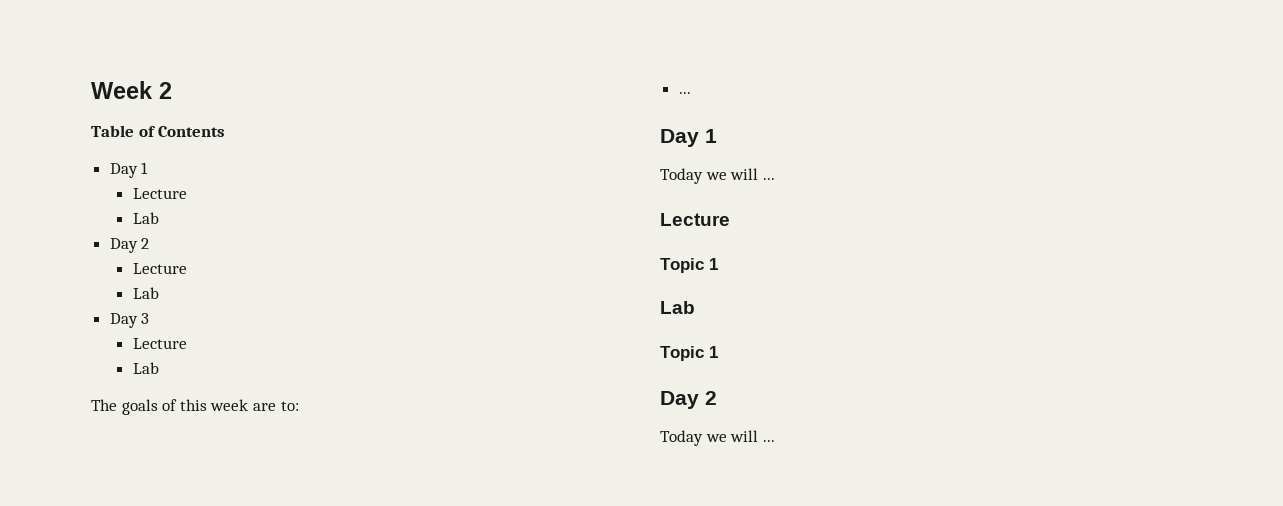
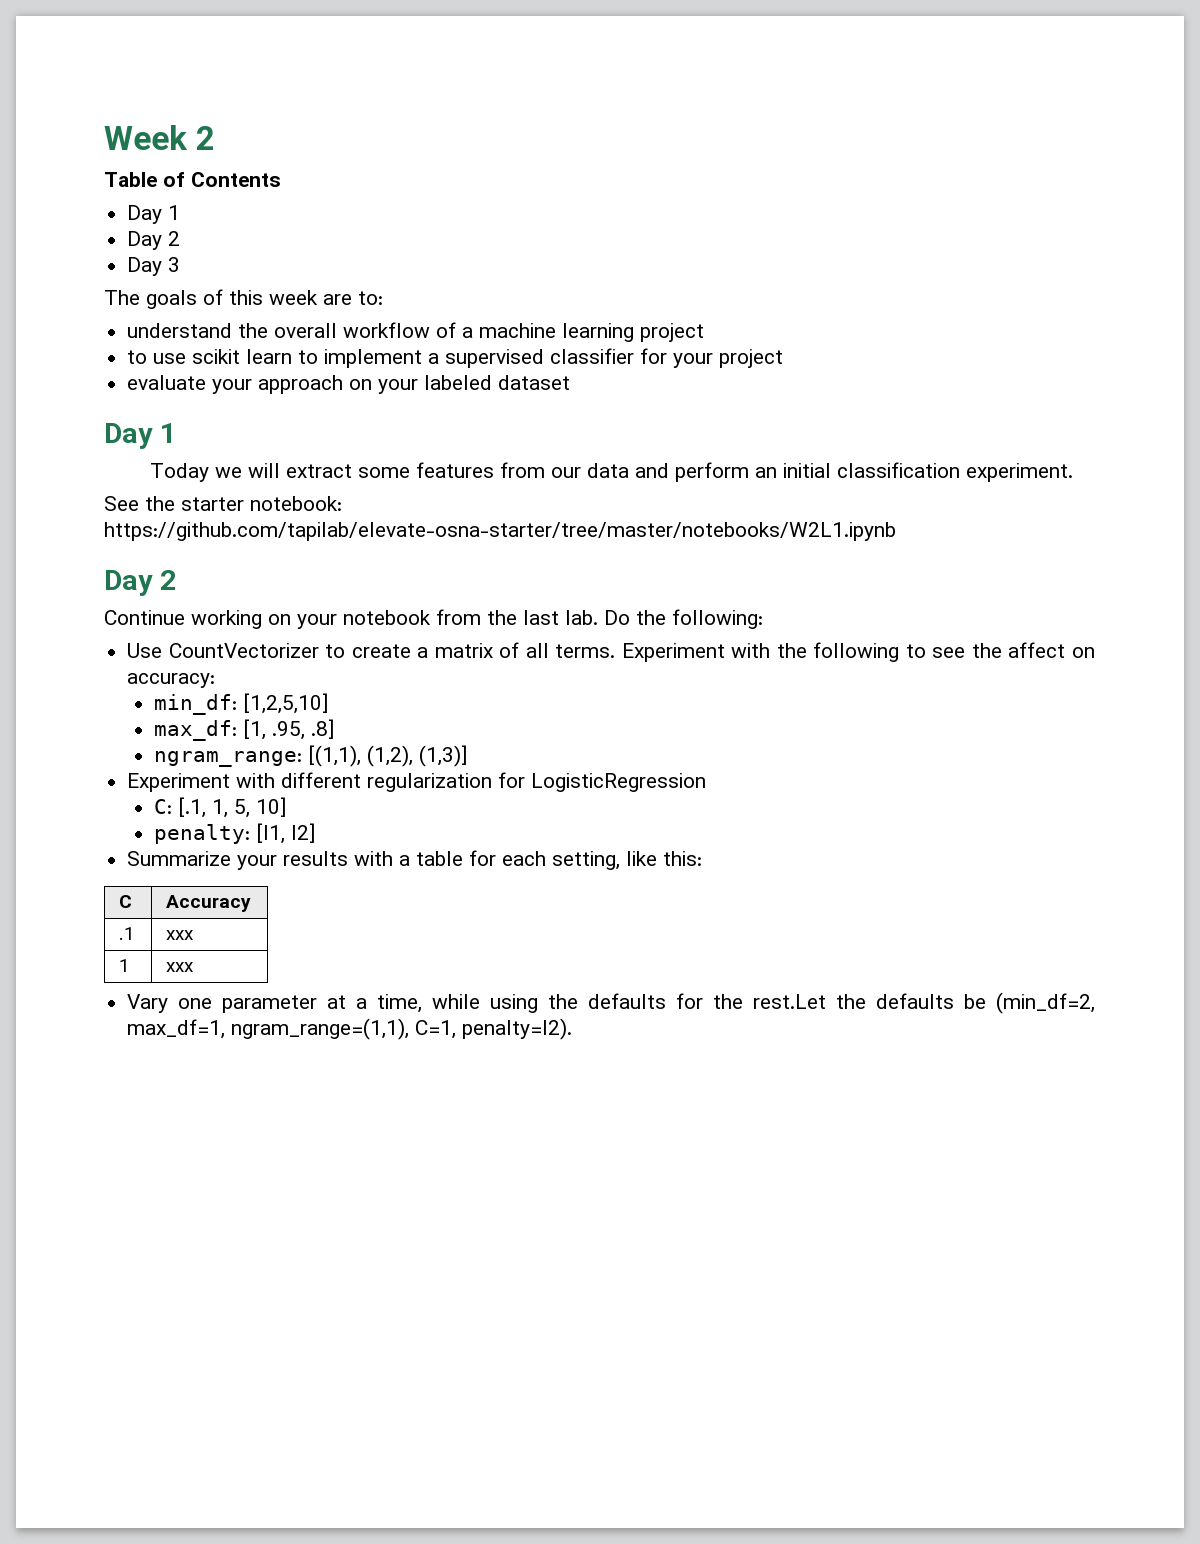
  Table of Contents
  Day 1
- Lecture
- Lab
  Day 2
- Lecture
- Lab
  Day 3
- Lecture
- Lab
  The goals of this week are to:
- ...
+ understand the overall workflow of a machine learning project
+ to use scikit learn to implement a supervised classifier for your project
+ evaluate your approach on your labeled dataset
  Day 1
- Today we will ...
- Lecture
- Topic 1
- Lab
- Topic 1
+ Today we will extract some features from our data and perform an initial classification experiment.
+ See the starter notebook: https://github.com/tapilab/elevate-osna-starter/tree/master/notebooks/W2L1.ipynb
  Day 2
- Today we will ...
+ Continue working on your notebook from the last lab. Do the following:
+ Use CountVectorizer to create a matrix of all terms. Experiment with the following to see the affect on accuracy:
+ min_df: [1,2,5,10]
+ max_df: [1, .95, .8]
+ ngram_range: [(1,1), (1,2), (1,3)]
+ Experiment with different regularization for LogisticRegression
+ C: [.1, 1, 5, 10]
+ penalty: [l1, l2]
+ Summarize your results with a table for each setting, like this:
+ C | Accuracy
+ .1 | xxx
+ 1 | xxx
+ Vary one parameter at a time, while using the defaults for the rest.Let the defaults be (min_df=2, max_df=1, ngram_range=(1,1), C=1, penalty=l2).

